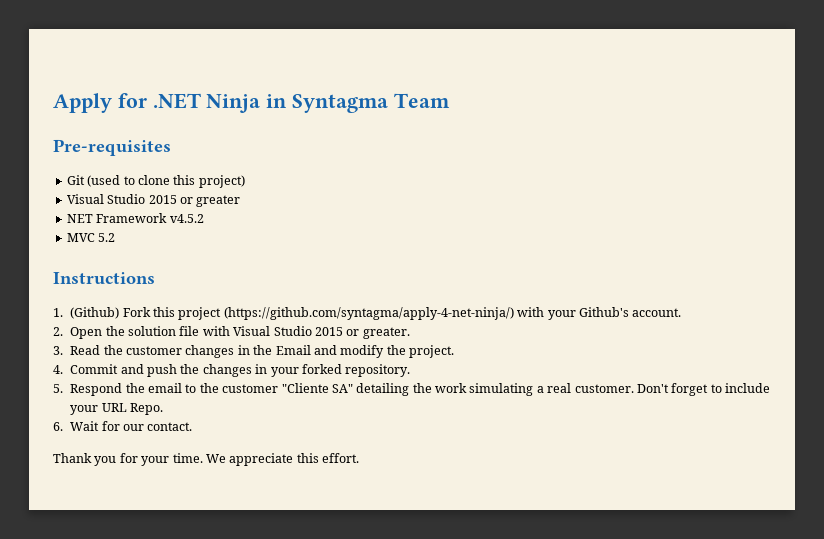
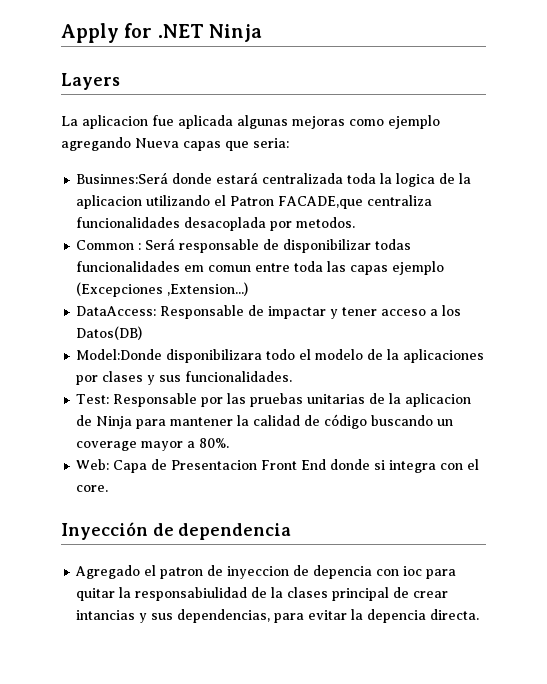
- Apply for .NET Ninja in Syntagma Team
- Pre-requisites
- Git (used to clone this project)
- Visual Studio 2015 or greater
- NET Framework v4.5.2
- MVC 5.2
- Instructions
- 1. (Github) Fork this project (https://github.com/syntagma/apply-4-net-ninja/) with your Github's account.
- 2. Open the solution file with Visual Studio 2015 or greater.
- 3. Read the customer changes in the Email and modify the project.
- 4. Commit and push the changes in your forked repository.
- 5. Respond the email to the customer "Cliente SA" detailing the work simulating a real customer. Don't forget to include your URL Repo.
- 6. Wait for our contact.
- Thank you for your time. We appreciate this effort.
+ Apply for .NET Ninja
+ Layers
+ La aplicacion fue aplicada algunas mejoras como ejemplo agregando Nueva capas que seria:
+ Businnes:Será donde estará centralizada toda la logica de la aplicacion utilizando el Patron FACADE,que centraliza funcionalidades desacoplada por metodos.
+ Common : Será responsable de disponibilizar todas funcionalidades em comun entre toda las capas ejemplo (Excepciones ,Extension...)
+ DataAccess: Responsable de impactar y tener acceso a los Datos(DB)
+ Model:Donde disponibilizara todo el modelo de la aplicaciones por clases y sus funcionalidades.
+ Test: Responsable por las pruebas unitarias de la aplicacion de Ninja para mantener la calidad de código buscando un coverage mayor a 80%.
+ Web: Capa de Presentacion Front End donde si integra con el core.
+ Inyección de dependencia
+ Agregado el patron de inyeccion de depencia con ioc para quitar la responsabiulidad de la clases principal de crear intancias y sus dependencias, para evitar la depencia directa.

